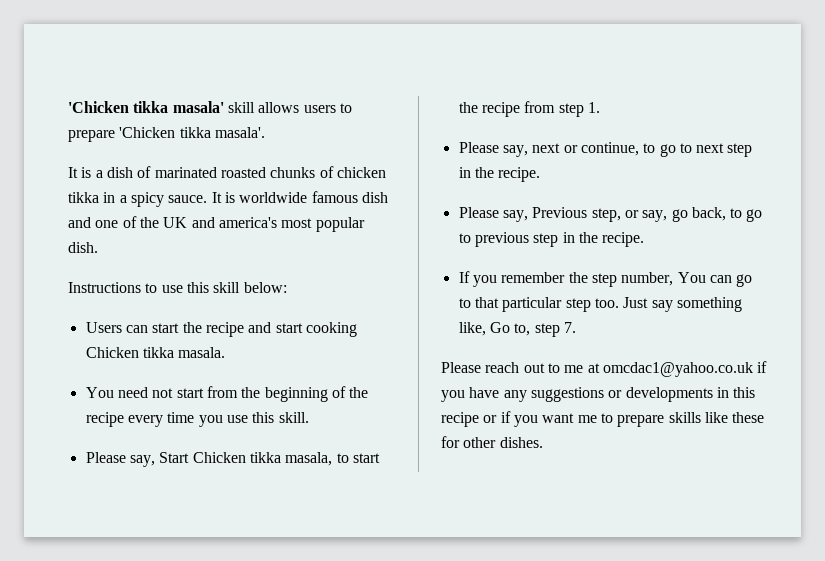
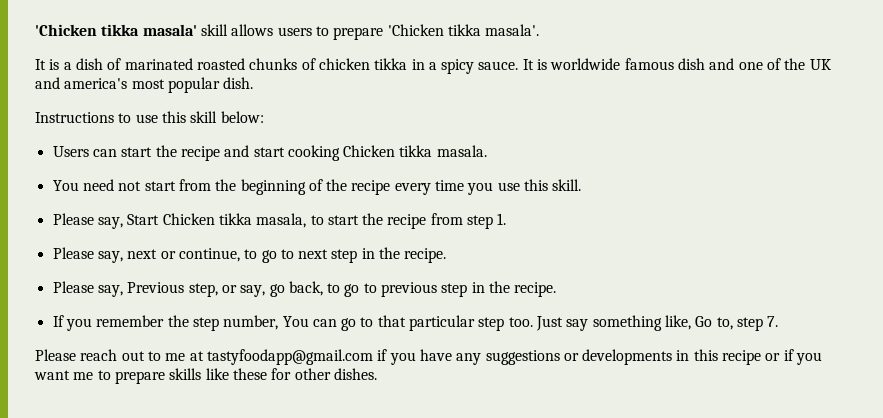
- Please reach out to me at omcdac1@yahoo.co.uk if you have any suggestions or developments in this recipe or if you want me to prepare skills like these for other dishes.
+ Please reach out to me at tastyfoodapp@gmail.com if you have any suggestions or developments in this recipe or if you want me to prepare skills like these for other dishes.

